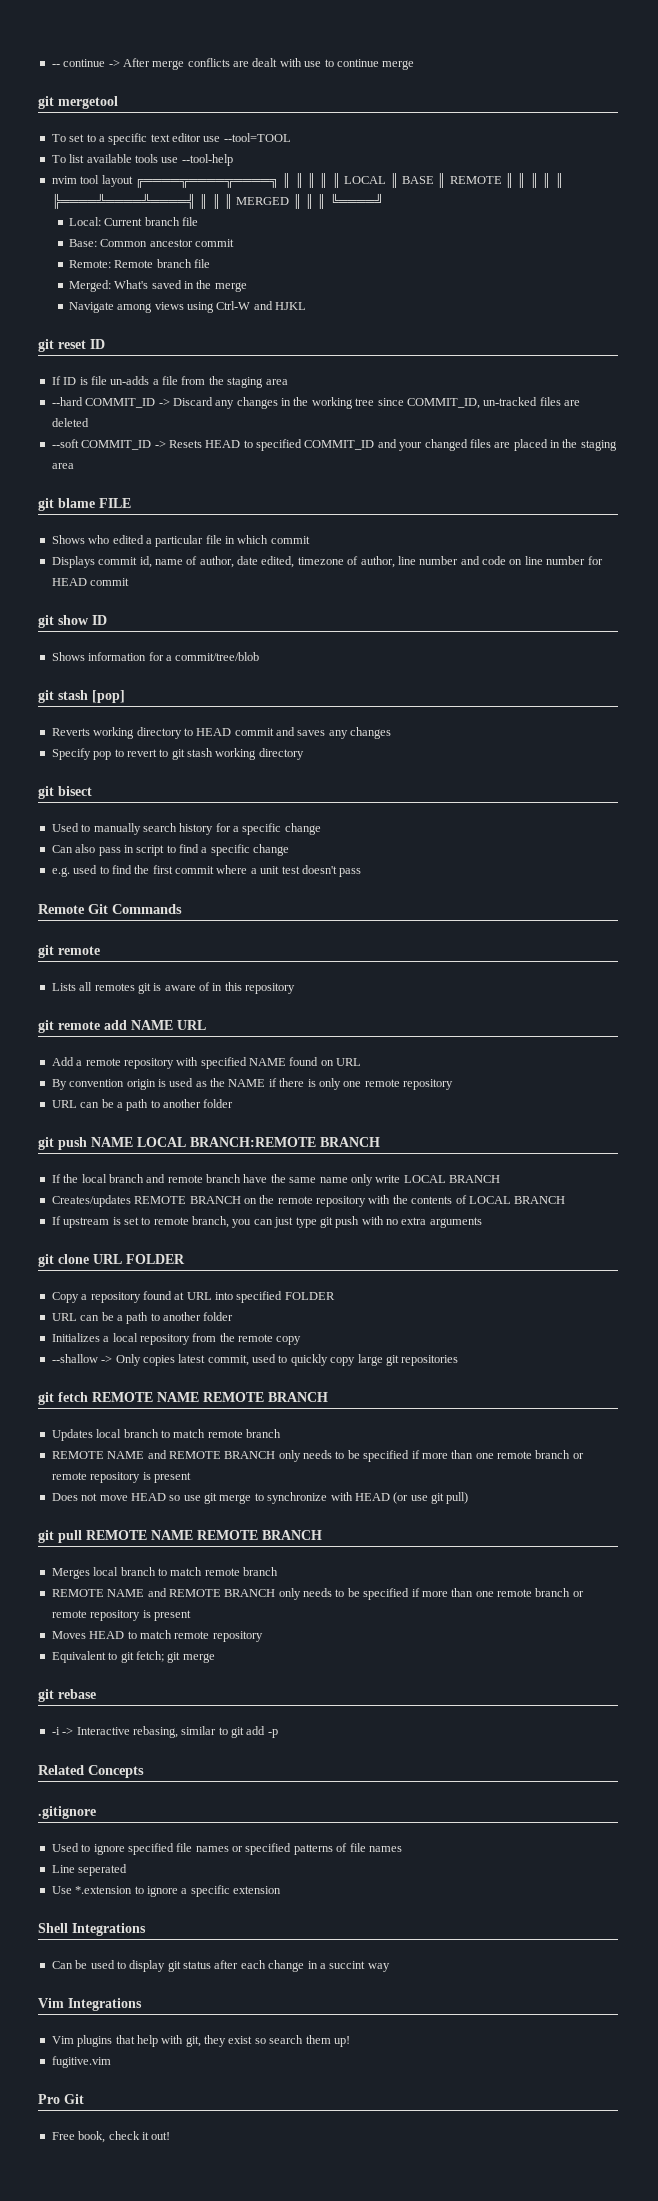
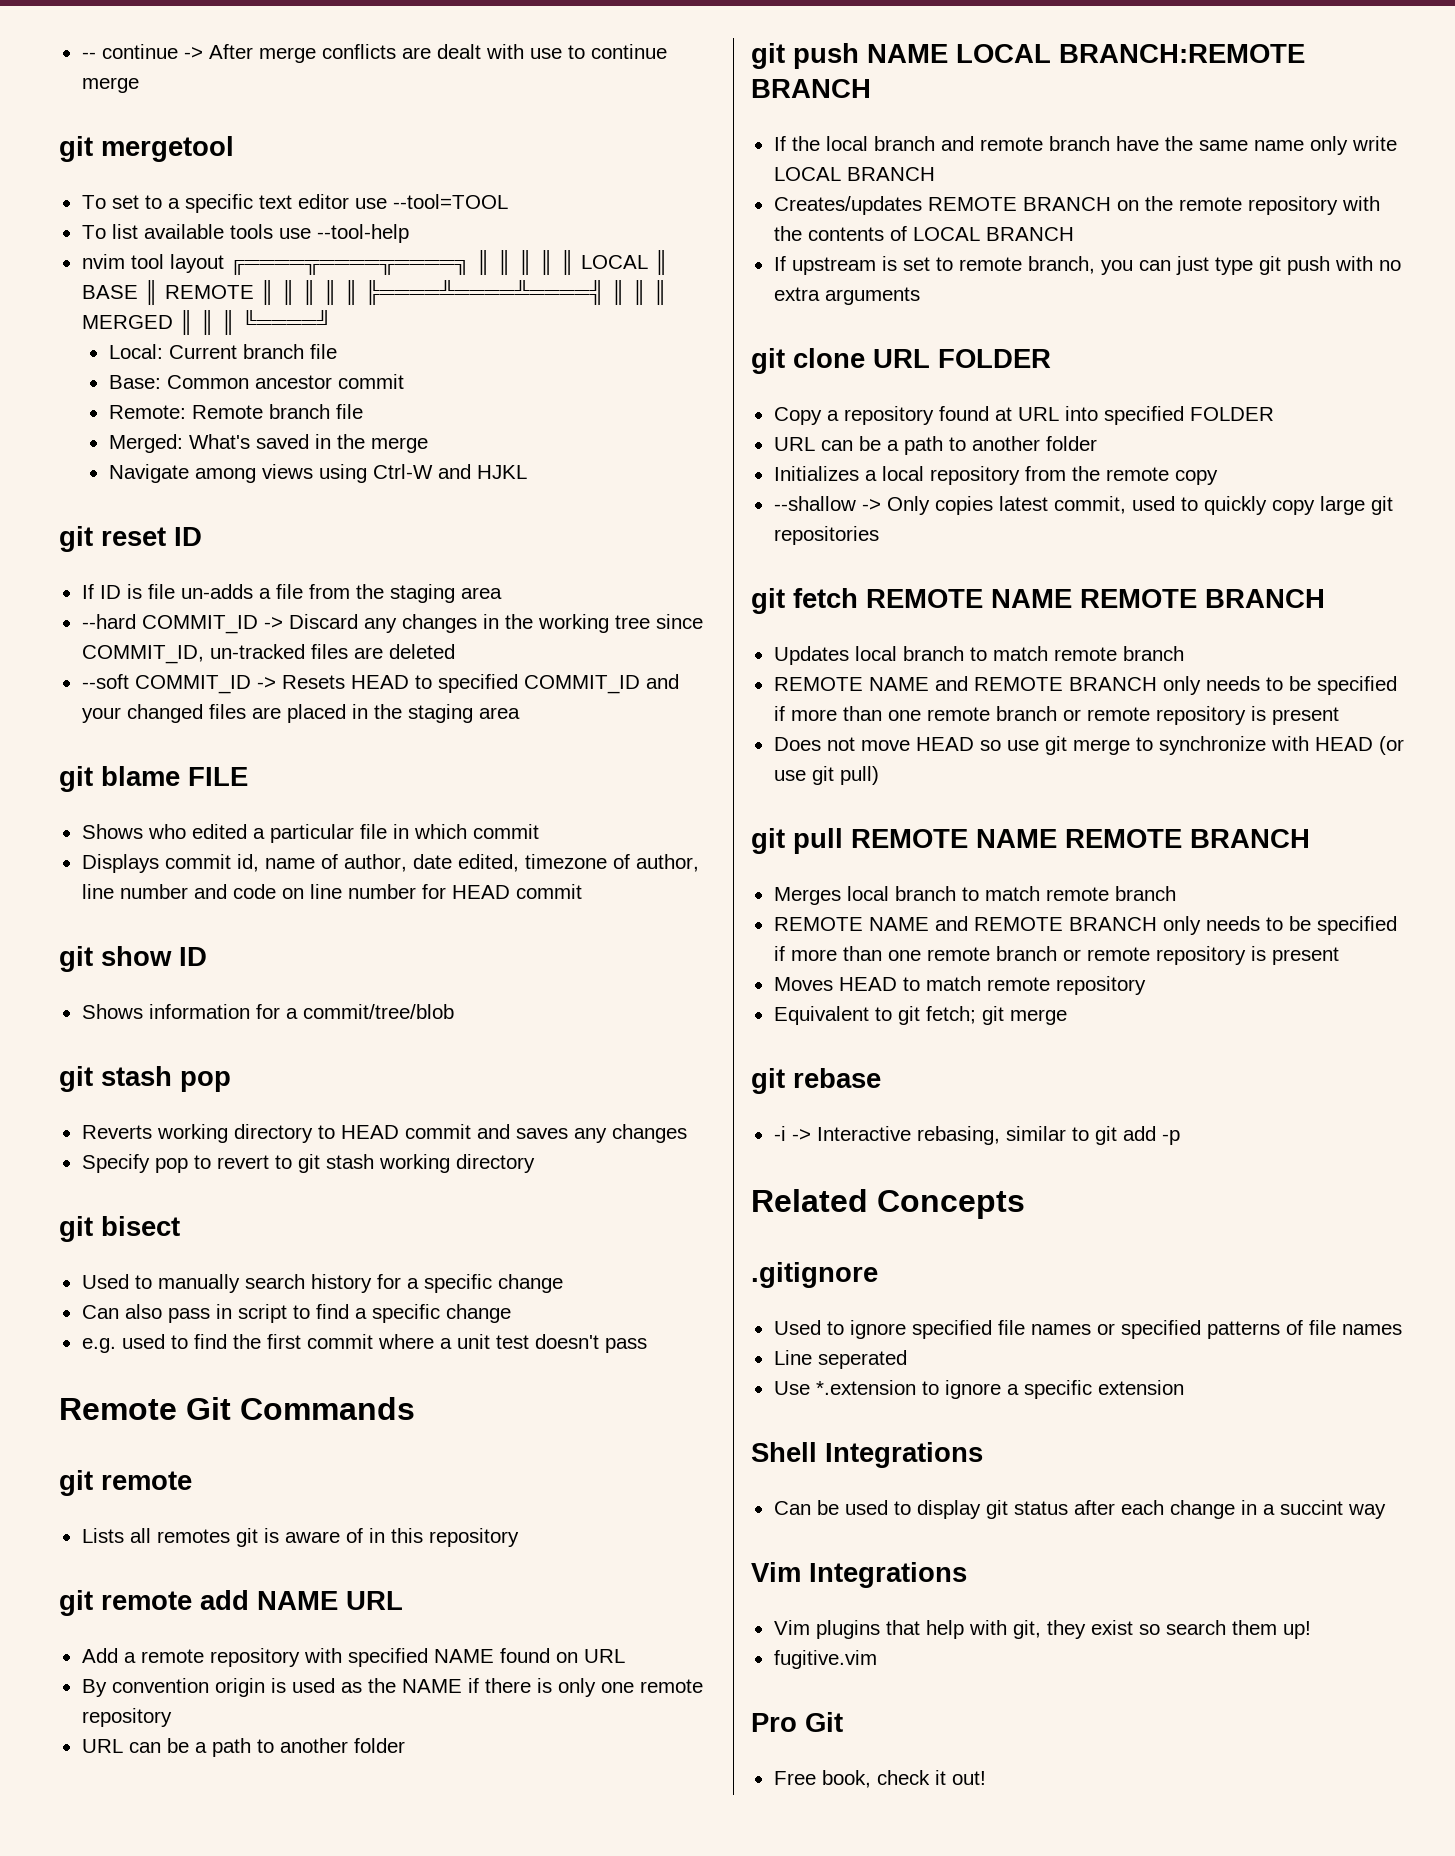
- git stash [pop]
+ git stash pop

